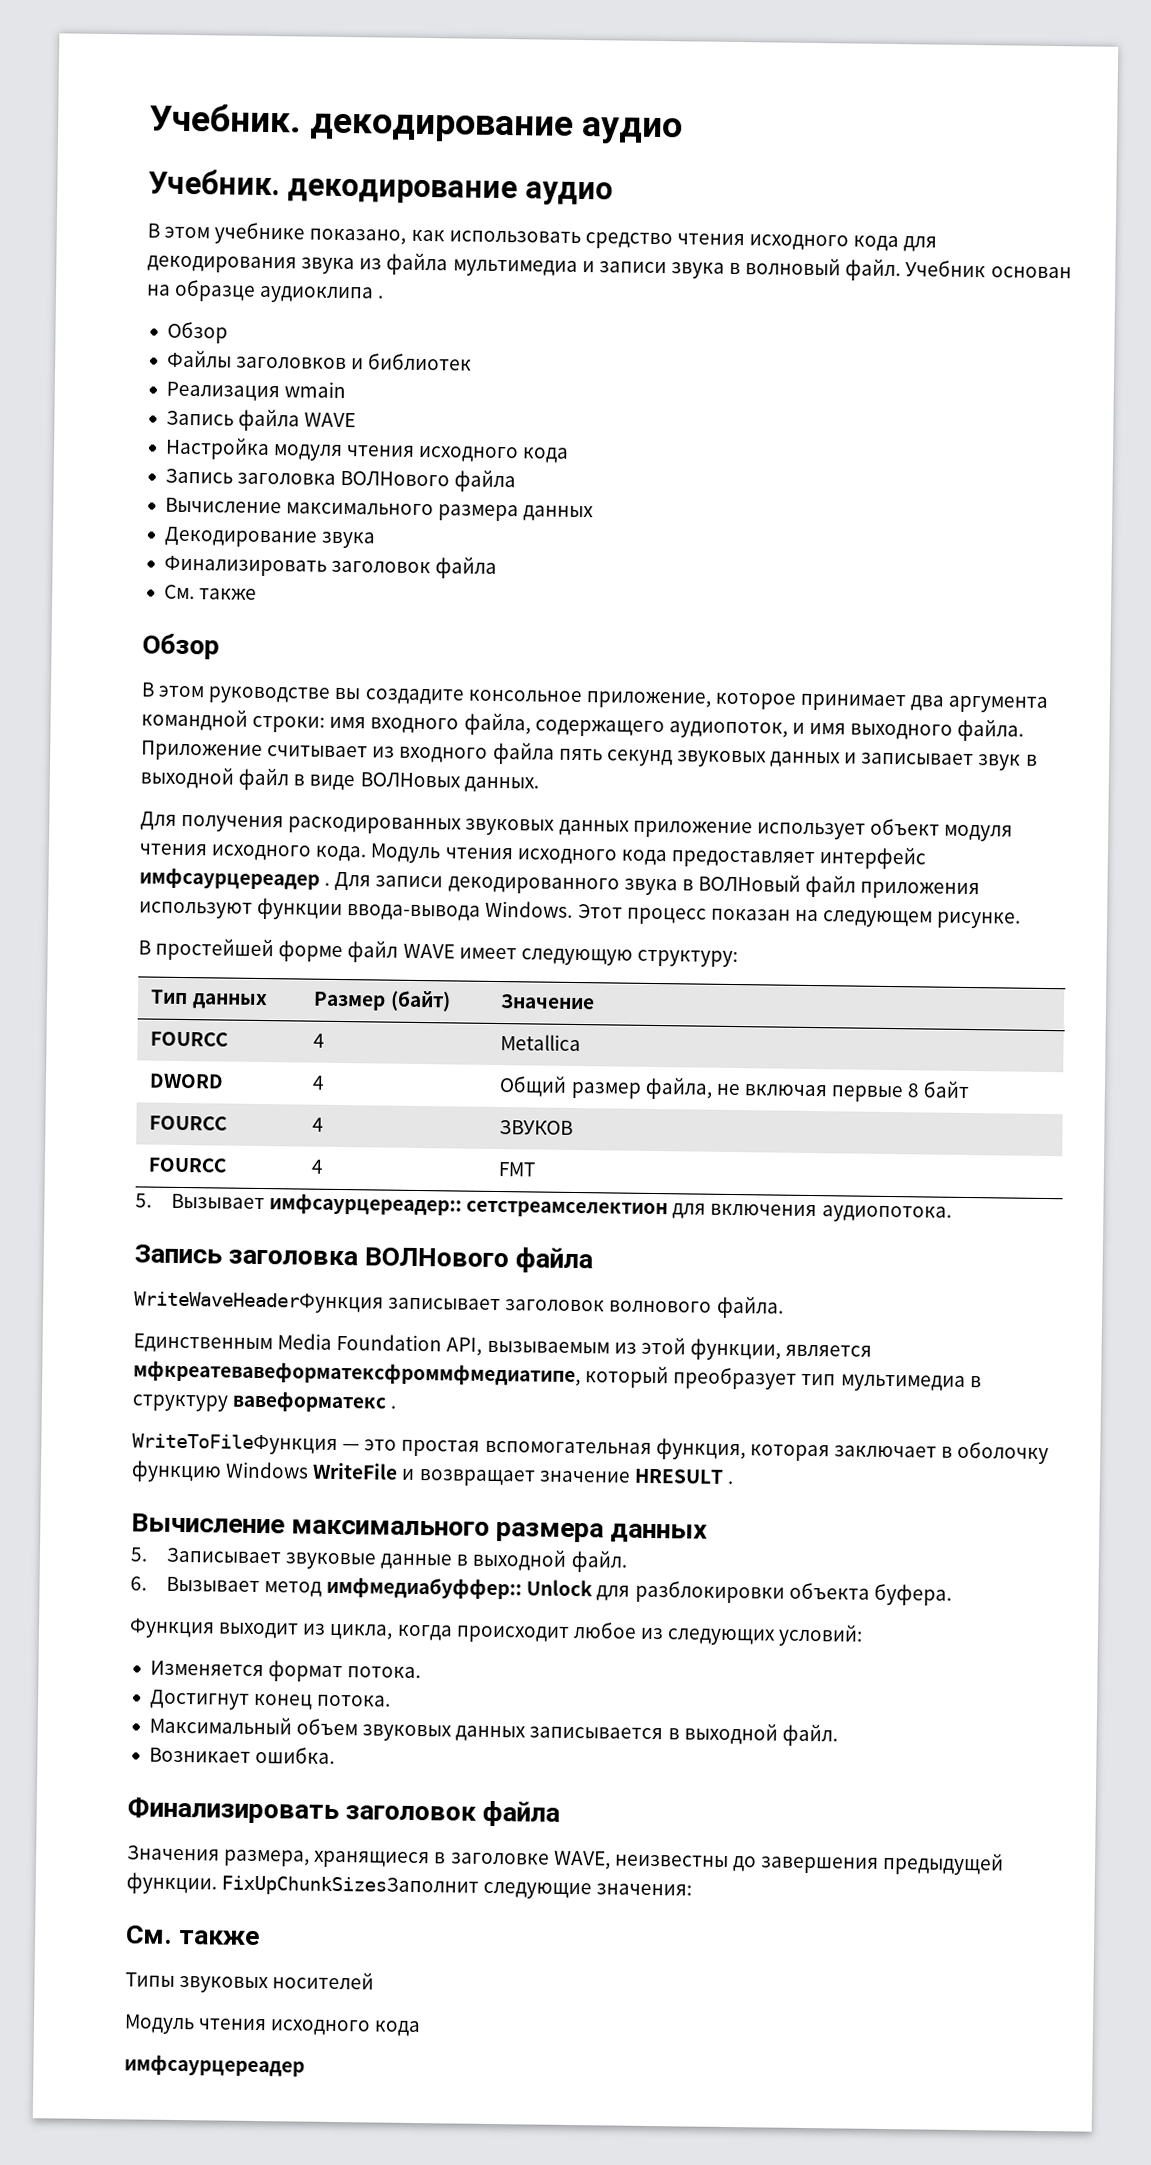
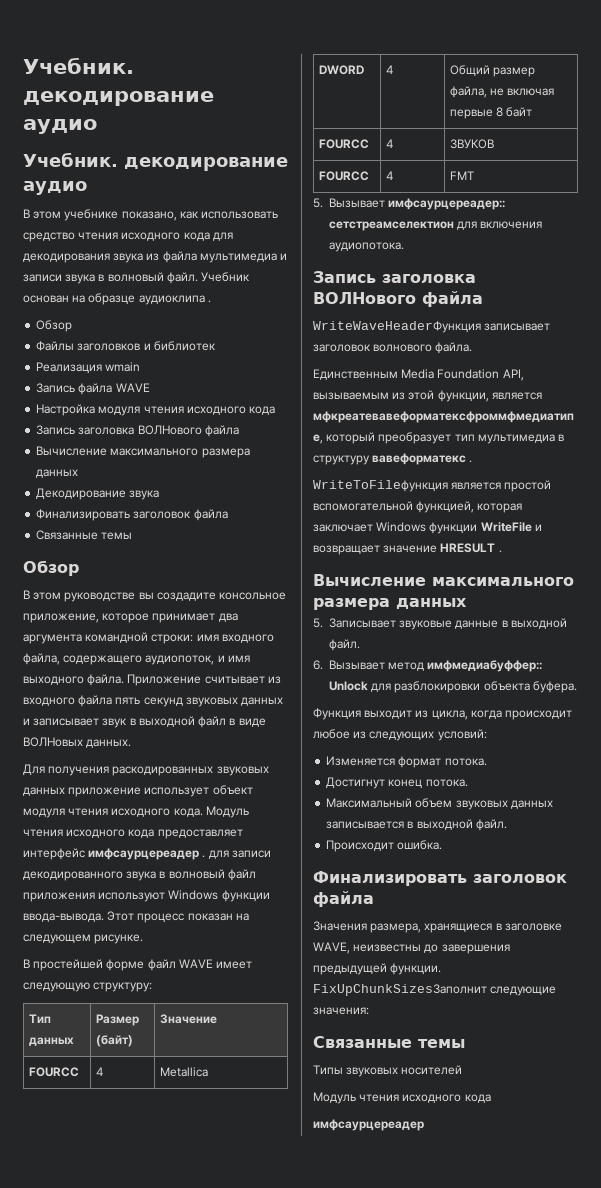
  Декодирование звука
  Финализировать заголовок файла
- См. также
+ Связанные темы
- Модуль чтения исходного кода предоставляет интерфейс имфсаурцереадер . Для записи декодированного звука в ВОЛНовый файл приложения используют функции ввода-вывода Windows.
+ Модуль чтения исходного кода предоставляет интерфейс имфсаурцереадер . для записи декодированного звука в волновый файл приложения используют Windows функции ввода-вывода.
- WriteToFileФункция — это простая вспомогательная функция, которая заключает в оболочку функцию Windows WriteFile и возвращает значение HRESULT .
+ WriteToFileфункция является простой вспомогательной функцией, которая заключает Windows функции WriteFile и возвращает значение HRESULT .
- Возникает ошибка.
+ Происходит ошибка.
  FixUpChunkSizesЗаполнит следующие значения:
- См. также
+ Связанные темы

